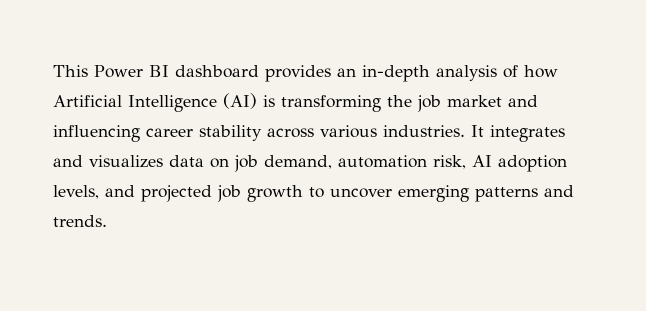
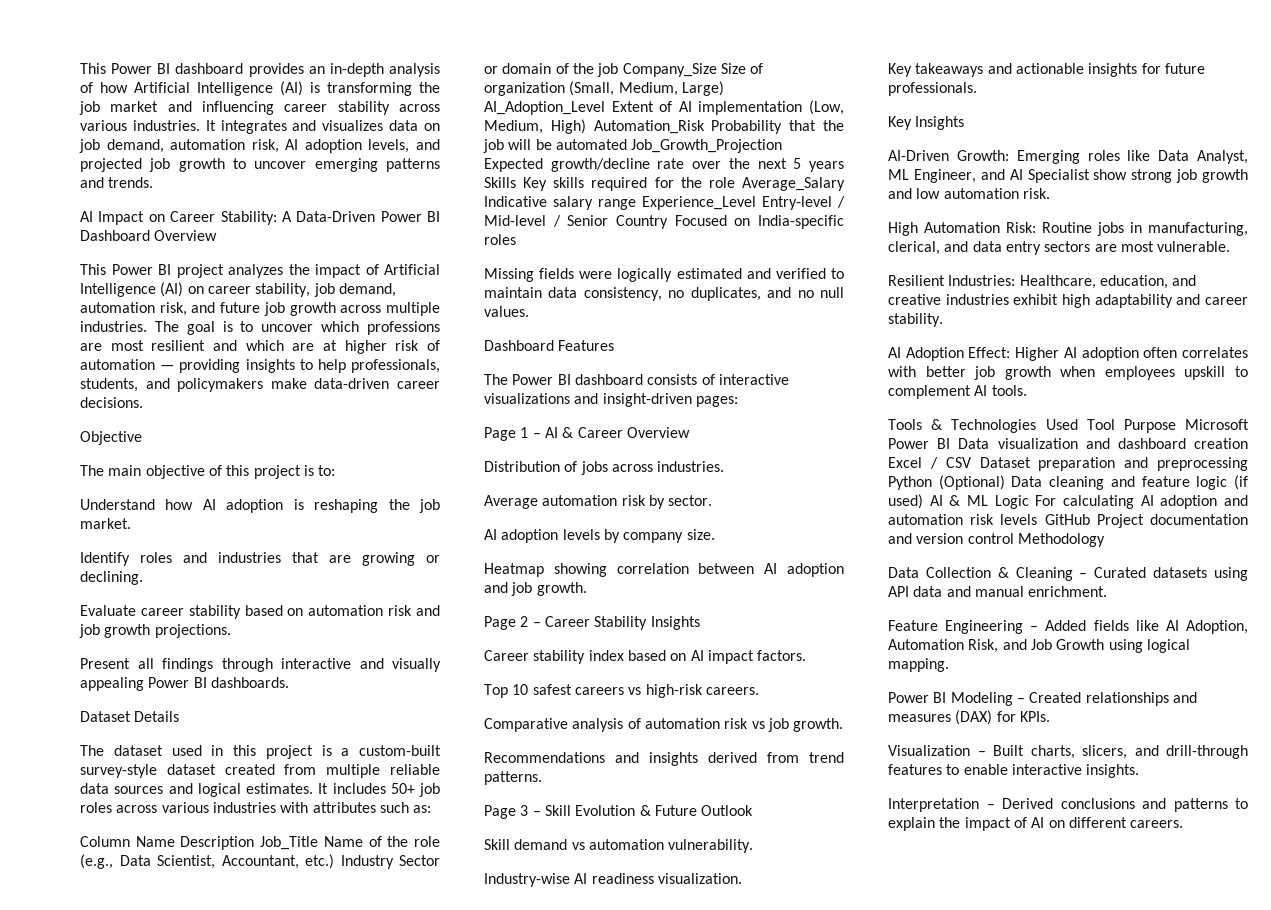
+ AI Impact on Career Stability: A Data-Driven Power BI Dashboard Overview
+ This Power BI project analyzes the impact of Artificial Intelligence (AI) on career stability, job demand, automation risk, and future job growth across multiple industries. The goal is to uncover which professions are most resilient and which are at higher risk of automation — providing insights to help professionals, students, and policymakers make data-driven career decisions.
+ Objective
+ The main objective of this project is to:
+ Understand how AI adoption is reshaping the job market.
+ Identify roles and industries that are growing or declining.
+ Evaluate career stability based on automation risk and job growth projections.
+ Present all findings through interactive and visually appealing Power BI dashboards.
+ Dataset Details
+ The dataset used in this project is a custom-built survey-style dataset created from multiple reliable data sources and logical estimates. It includes 50+ job roles across various industries with attributes such as:
+ Column Name Description Job_Title Name of the role (e.g., Data Scientist, Accountant, etc.) Industry Sector or domain of the job Company_Size Size of organization (Small, Medium, Large) AI_Adoption_Level Extent of AI implementation (Low, Medium, High) Automation_Risk Probability that the job will be automated Job_Growth_Projection Expected growth/decline rate over the next 5 years Skills Key skills required for the role Average_Salary Indicative salary range Experience_Level Entry-level / Mid-level / Senior Country Focused on India-specific roles
+ Missing fields were logically estimated and verified to maintain data consistency, no duplicates, and no null values.
+ Dashboard Features
+ The Power BI dashboard consists of interactive visualizations and insight-driven pages:
+ Page 1 – AI & Career Overview
+ Distribution of jobs across industries.
+ Average automation risk by sector.
+ AI adoption levels by company size.
+ Heatmap showing correlation between AI adoption and job growth.
+ Page 2 – Career Stability Insights
+ Career stability index based on AI impact factors.
+ Top 10 safest careers vs high-risk careers.
+ Comparative analysis of automation risk vs job growth.
+ Recommendations and insights derived from trend patterns.
+ Page 3 – Skill Evolution & Future Outlook
+ Skill demand vs automation vulnerability.
+ Industry-wise AI readiness visualization.
+ Key takeaways and actionable insights for future professionals.
+ Key Insights
+ AI-Driven Growth: Emerging roles like Data Analyst, ML Engineer, and AI Specialist show strong job growth and low automation risk.
+ High Automation Risk: Routine jobs in manufacturing, clerical, and data entry sectors are most vulnerable.
+ Resilient Industries: Healthcare, education, and creative industries exhibit high adaptability and career stability.
+ AI Adoption Effect: Higher AI adoption often correlates with better job growth when employees upskill to complement AI tools.
+ Tools & Technologies Used Tool Purpose Microsoft Power BI Data visualization and dashboard creation Excel / CSV Dataset preparation and preprocessing Python (Optional) Data cleaning and feature logic (if used) AI & ML Logic For calculating AI adoption and automation risk levels GitHub Project documentation and version control Methodology
+ Data Collection & Cleaning – Curated datasets using API data and manual enrichment.
+ Feature Engineering – Added fields like AI Adoption, Automation Risk, and Job Growth using logical mapping.
+ Power BI Modeling – Created relationships and measures (DAX) for KPIs.
+ Visualization – Built charts, slicers, and drill-through features to enable interactive insights.
+ Interpretation – Derived conclusions and patterns to explain the impact of AI on different careers.

